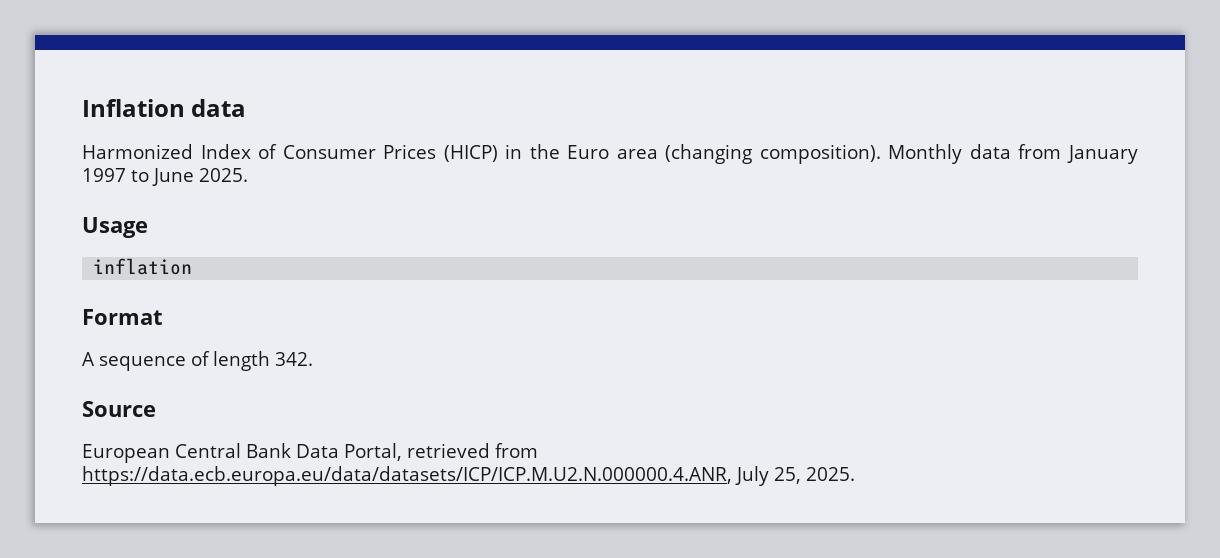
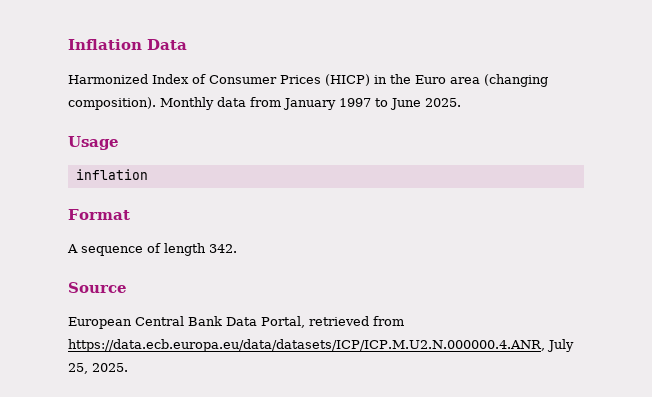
- Inflation data
+ Inflation Data

